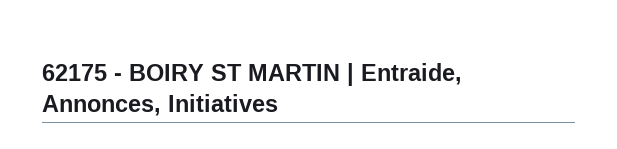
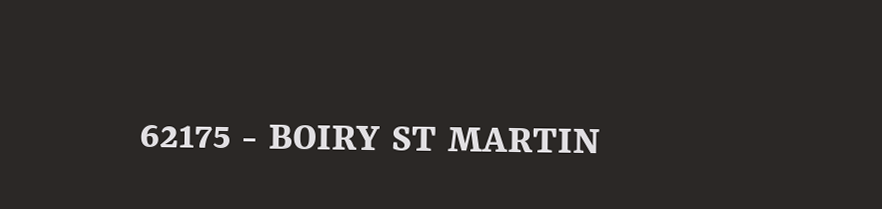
- 62175 - BOIRY ST MARTIN | Entraide, Annonces, Initiatives
+ 62175 - BOIRY ST MARTIN

